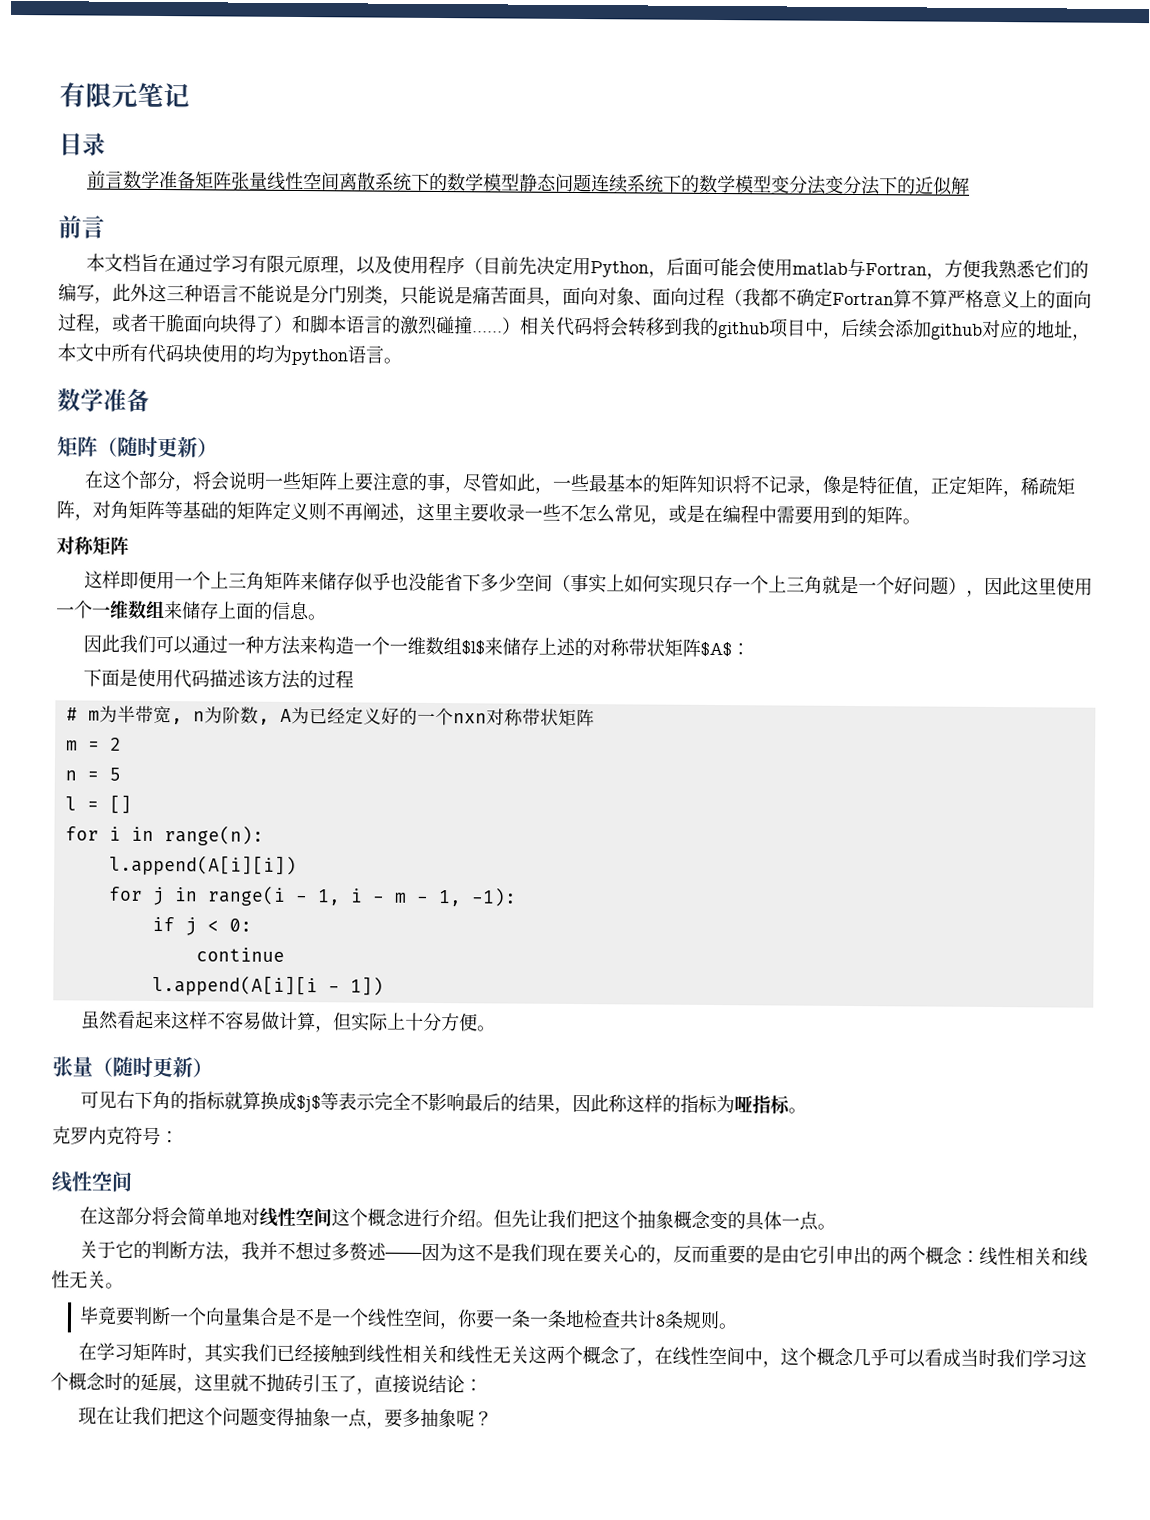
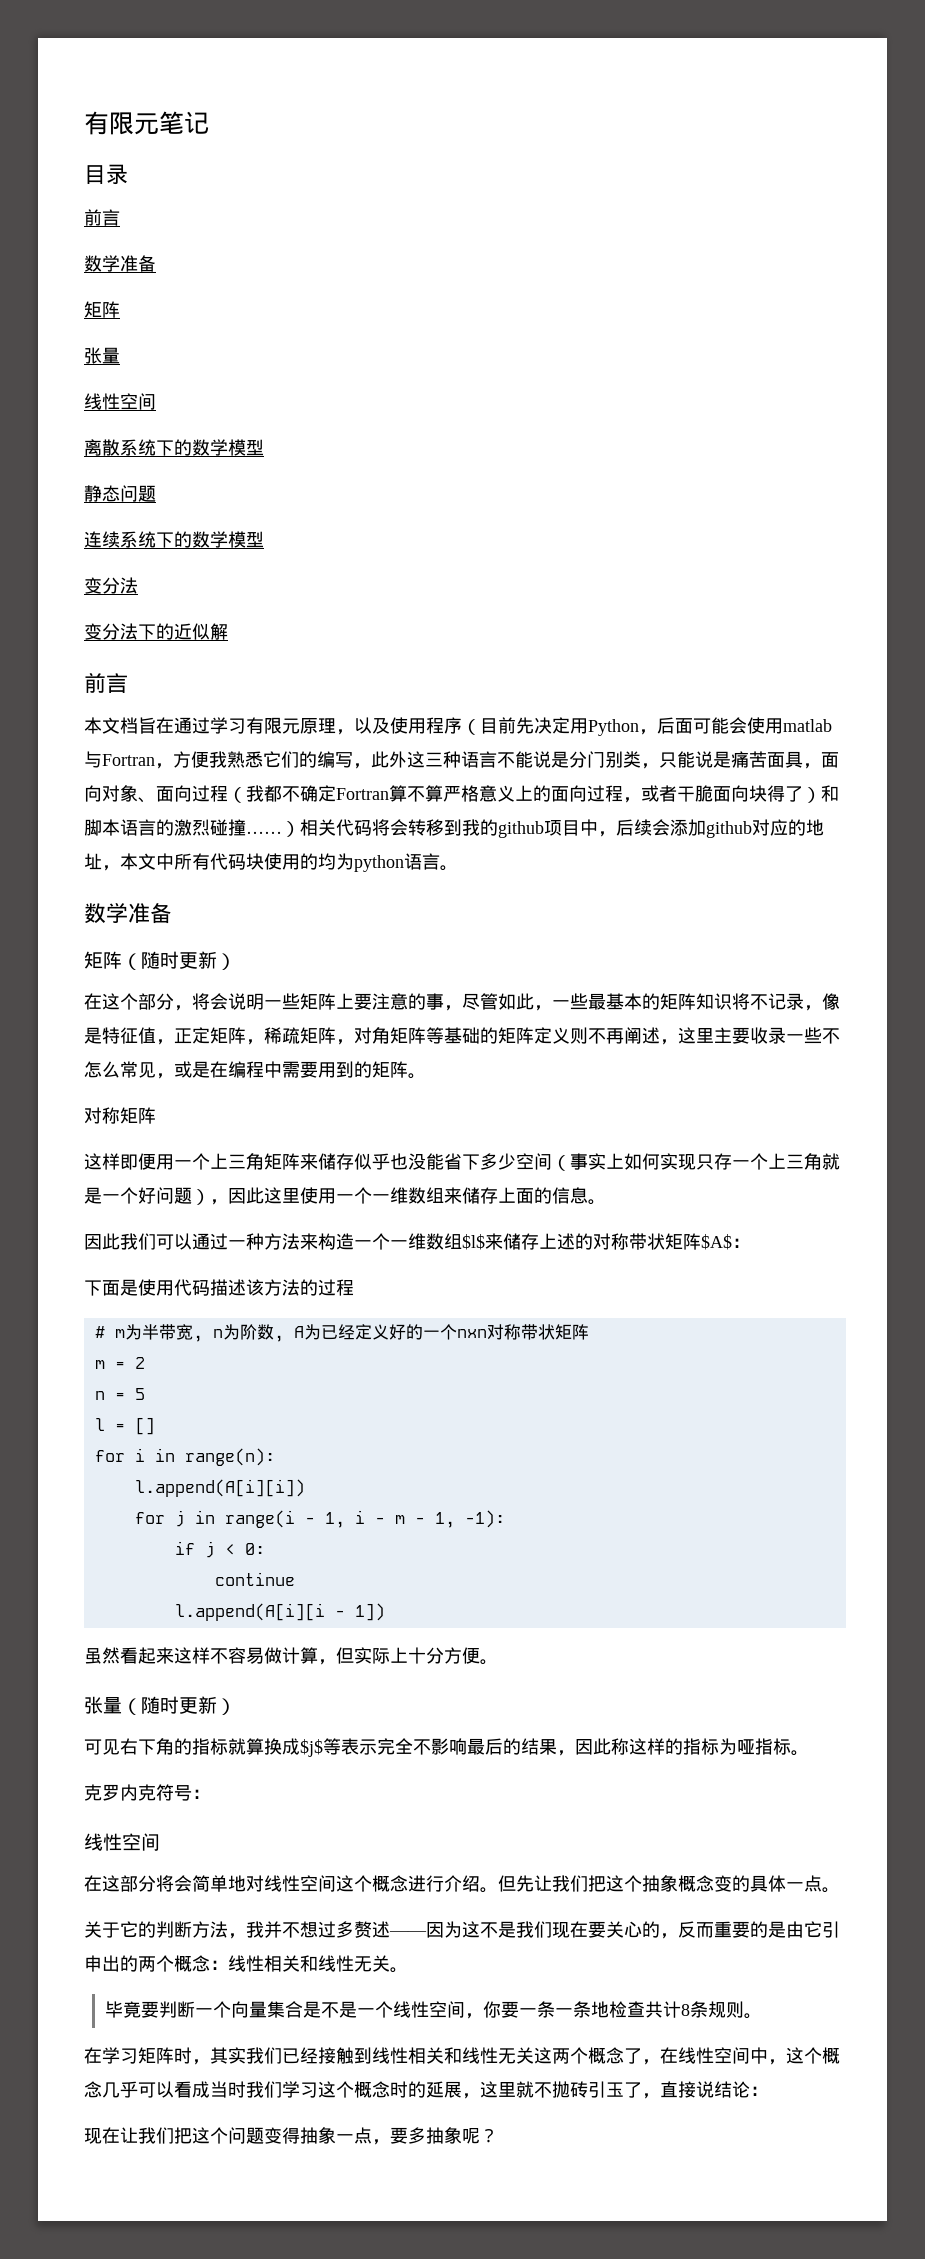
  目录
- 前言数学准备矩阵张量线性空间离散系统下的数学模型静态问题连续系统下的数学模型变分法变分法下的近似解
+ 前言
+ 数学准备
+ 矩阵
+ 张量
+ 线性空间
+ 离散系统下的数学模型
+ 静态问题
+ 连续系统下的数学模型
+ 变分法
+ 变分法下的近似解

